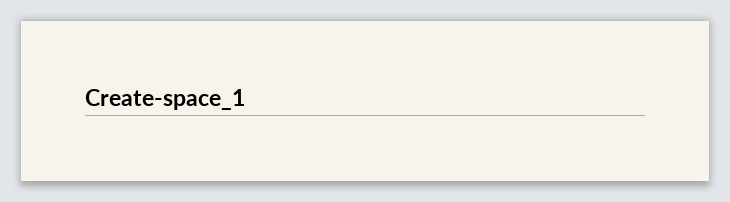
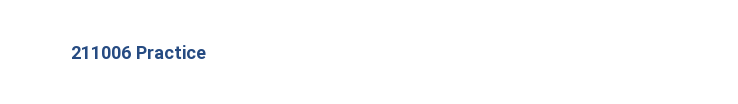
- Create-space_1
+ 211006 Practice

